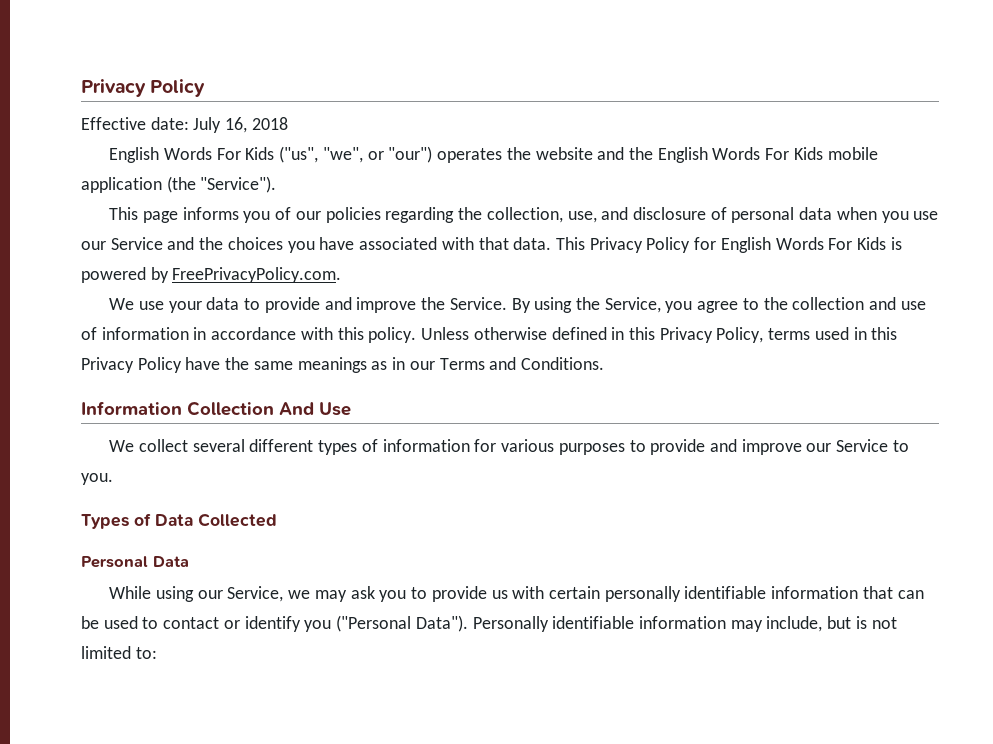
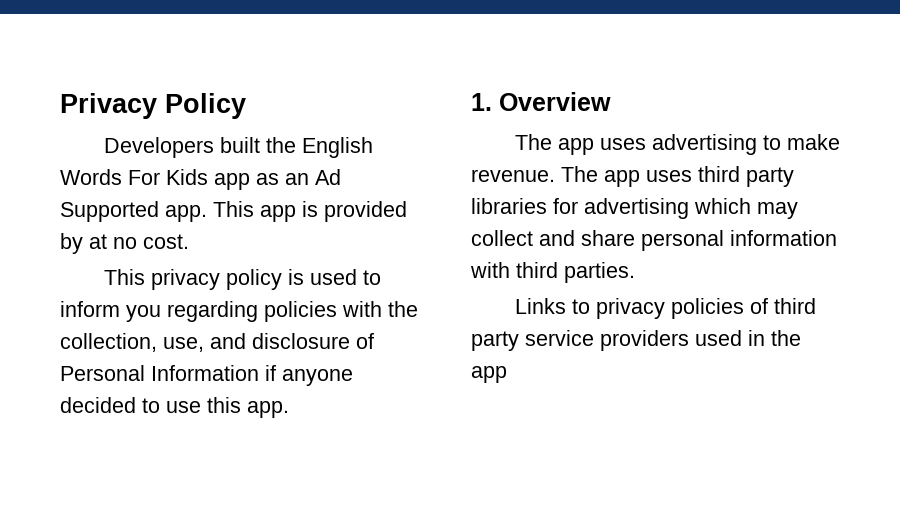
- Effective date: July 16, 2018
- English Words For Kids ("us", "we", or "our") operates the website and the English Words For Kids mobile application (the "Service").
- This page informs you of our policies regarding the collection, use, and disclosure of personal data when you use our Service and the choices you have associated with that data. This Privacy Policy for English Words For Kids is powered by FreePrivacyPolicy.com.
- We use your data to provide and improve the Service. By using the Service, you agree to the collection and use of information in accordance with this policy. Unless otherwise defined in this Privacy Policy, terms used in this Privacy Policy have the same meanings as in our Terms and Conditions.
- Information Collection And Use
- We collect several different types of information for various purposes to provide and improve our Service to you.
- Types of Data Collected
- Personal Data
- While using our Service, we may ask you to provide us with certain personally identifiable information that can be used to contact or identify you ("Personal Data"). Personally identifiable information may include, but is not limited to:
+ Developers built the English Words For Kids app as an Ad Supported app. This app is provided by at no cost.
+ This privacy policy is used to inform you regarding policies with the collection, use, and disclosure of Personal Information if anyone decided to use this app.
+ 1. Overview
+ The app uses advertising to make revenue. The app uses third party libraries for advertising which may collect and share personal information with third parties.
+ Links to privacy policies of third party service providers used in the app

